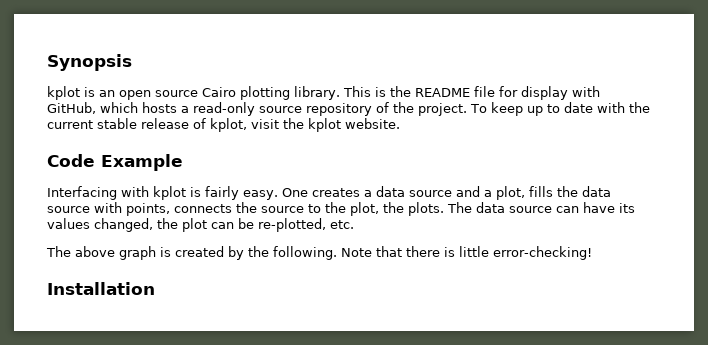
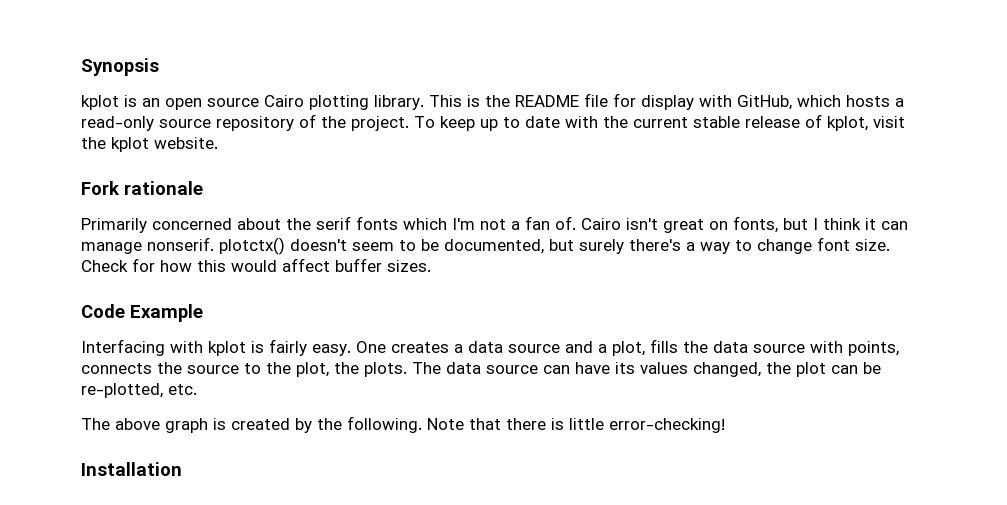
+ Fork rationale
+ Primarily concerned about the serif fonts which I'm not a fan of. Cairo isn't great on fonts, but I think it can manage nonserif. plotctx() doesn't seem to be documented, but surely there's a way to change font size. Check for how this would affect buffer sizes.

